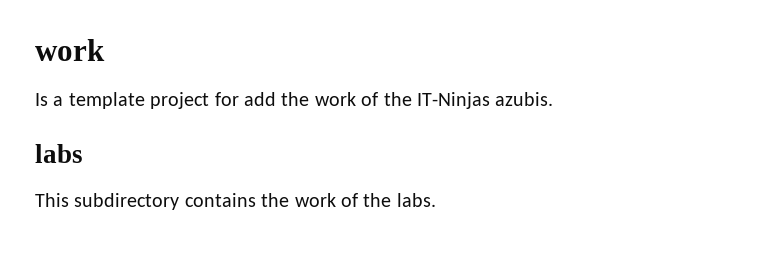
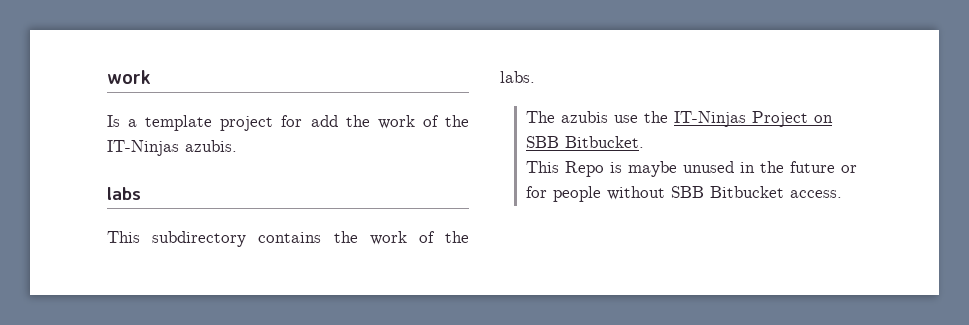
+ The azubis use the IT-Ninjas Project on SBB Bitbucket.
+ This Repo is maybe unused in the future or for people without SBB Bitbucket access.

